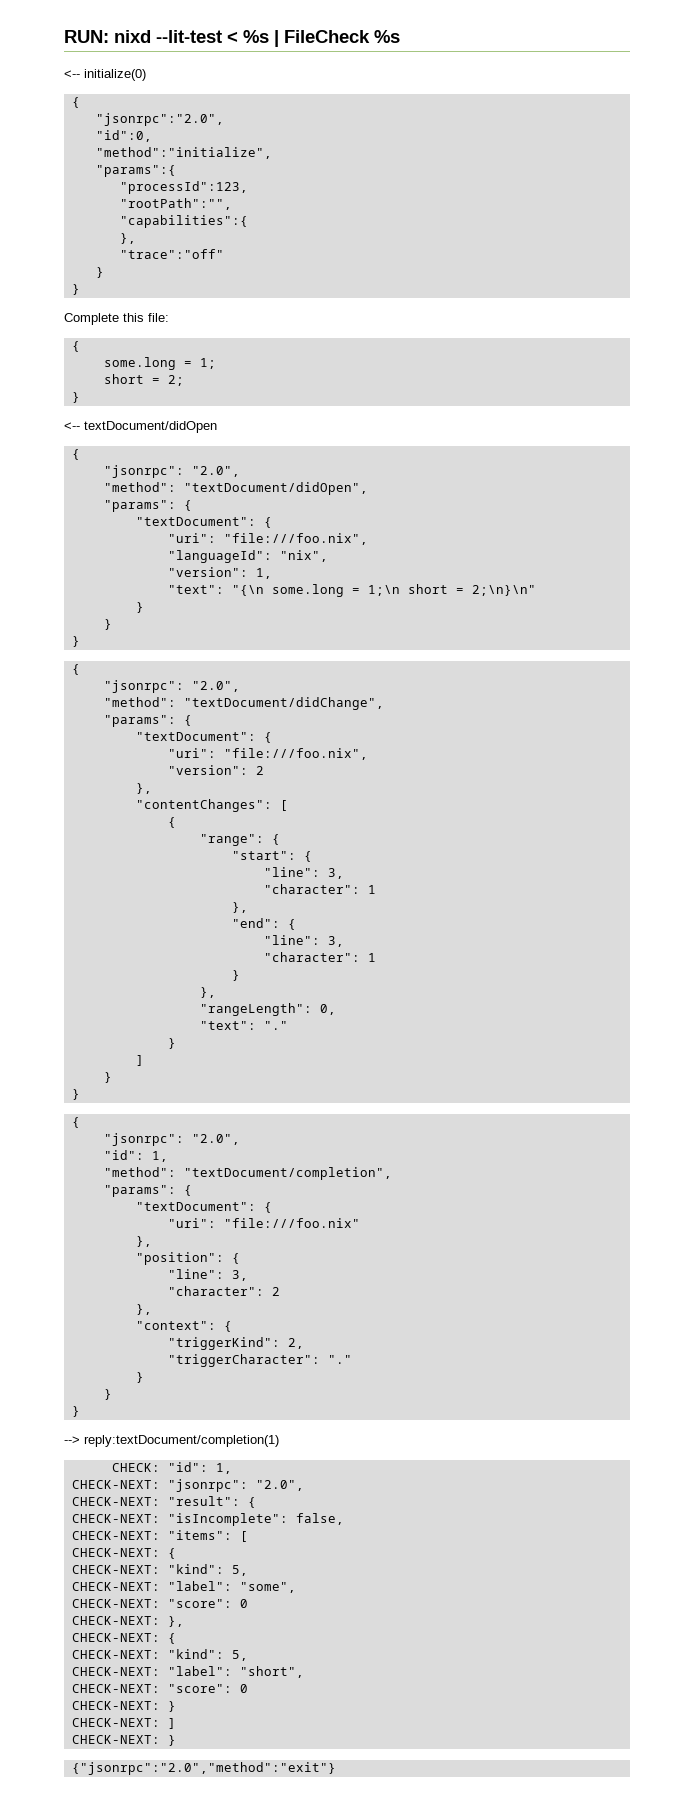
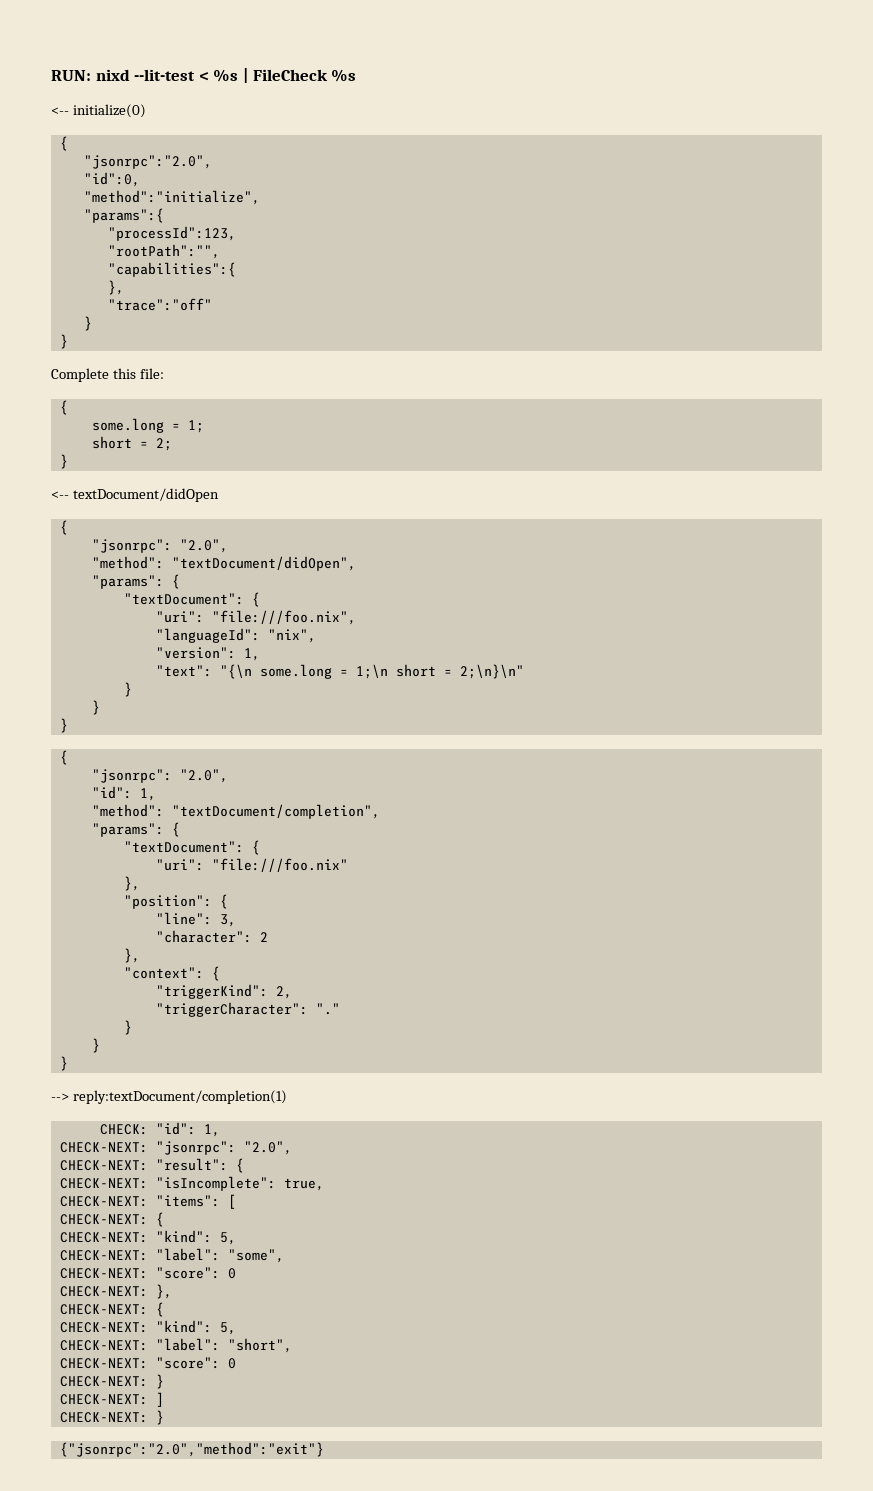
- "method": "textDocument/didChange",
- "params": {
- "textDocument": {
- "uri": "file:///foo.nix",
- "version": 2
- },
- "contentChanges": [
- {
- "range": {
- "start": {
- "line": 3,
- "character": 1
- },
- "end": {
- "line": 3,
- "character": 1
- }
- },
- "rangeLength": 0,
- "text": "."
- }
- ]
- }
- }
- {
- "jsonrpc": "2.0",
- CHECK-NEXT: "isIncomplete": false,
+ CHECK-NEXT: "isIncomplete": true,

